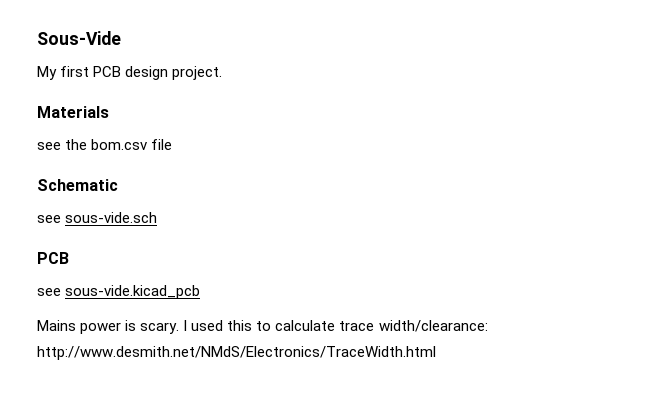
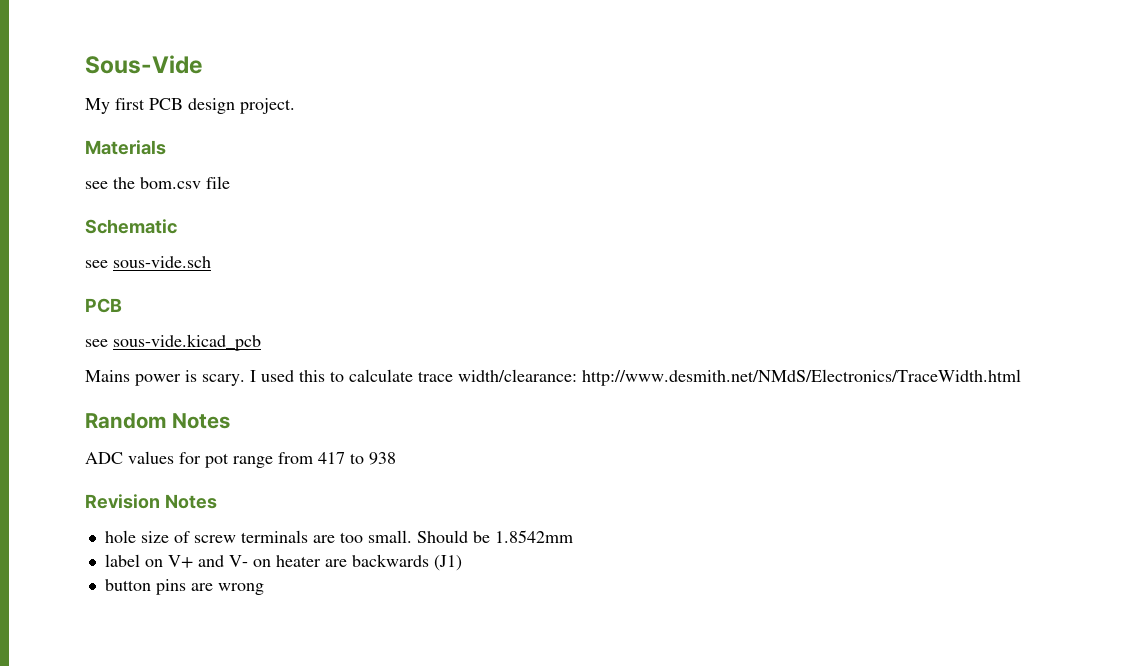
+ Random Notes
+ ADC values for pot range from 417 to 938
+ Revision Notes
+ hole size of screw terminals are too small. Should be 1.8542mm
+ label on V+ and V- on heater are backwards (J1)
+ button pins are wrong

